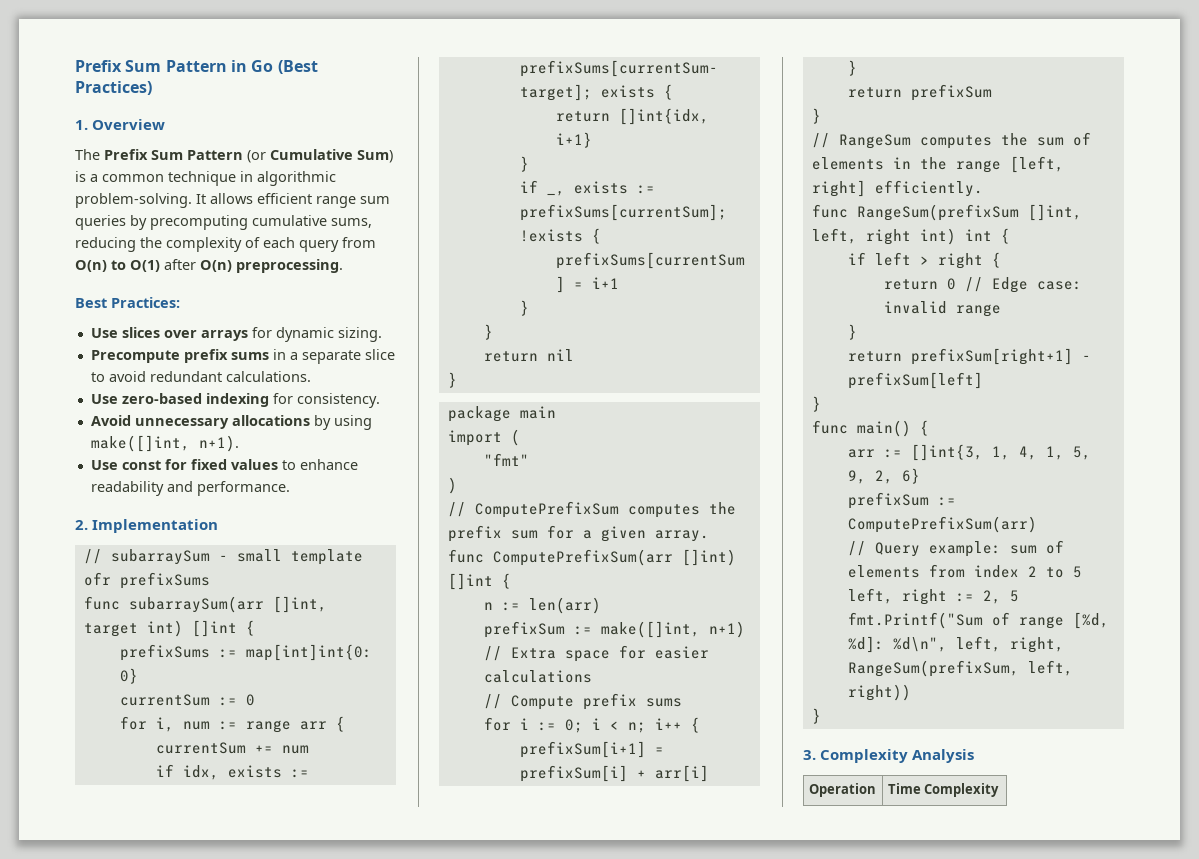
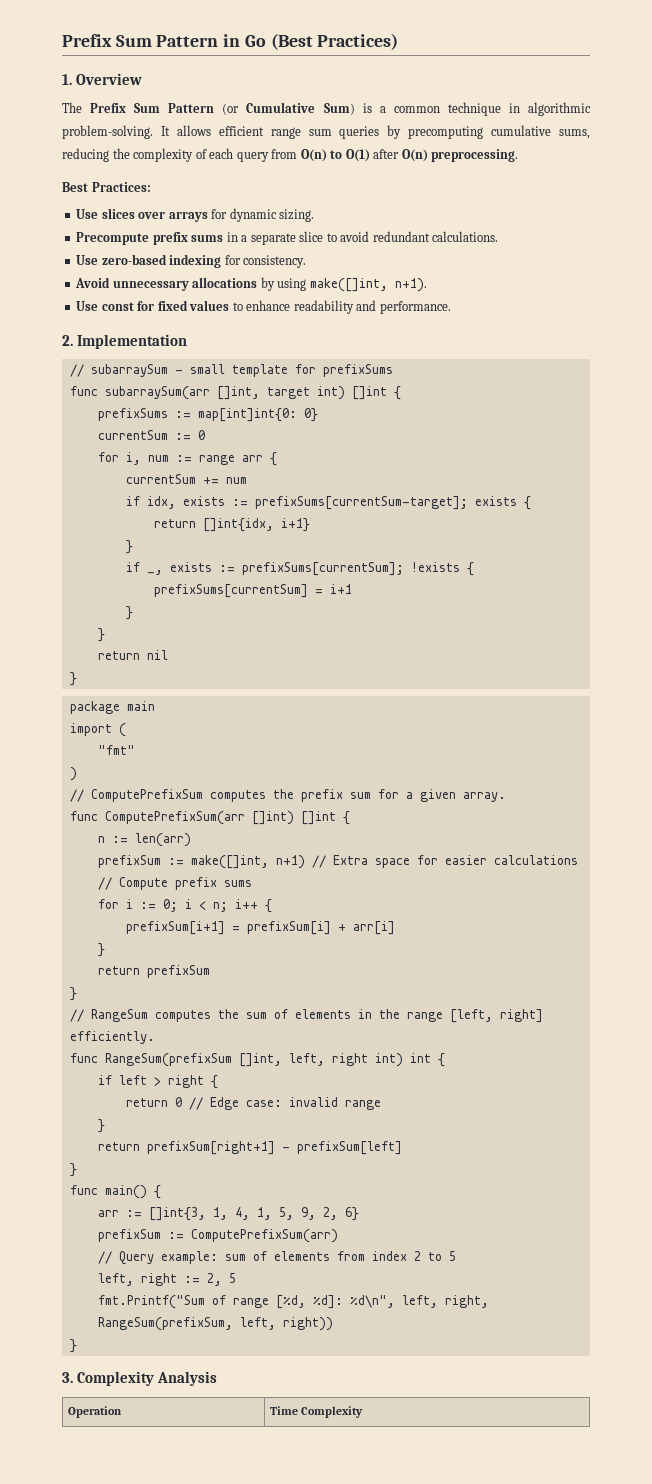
- // subarraySum - small template ofr prefixSums
+ // subarraySum - small template for prefixSums

